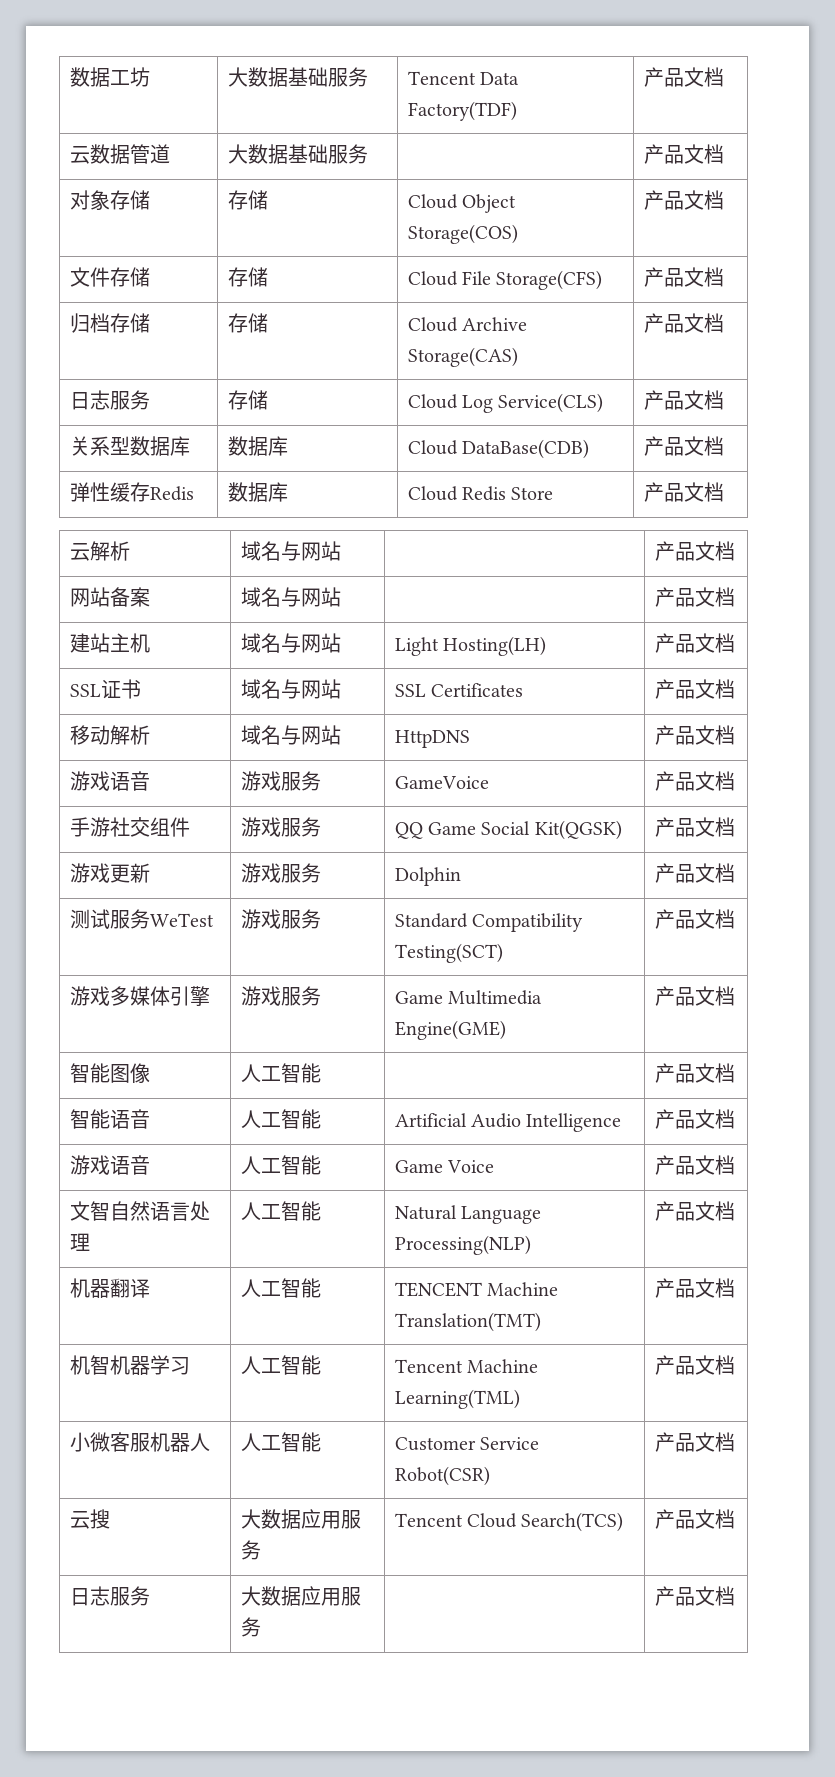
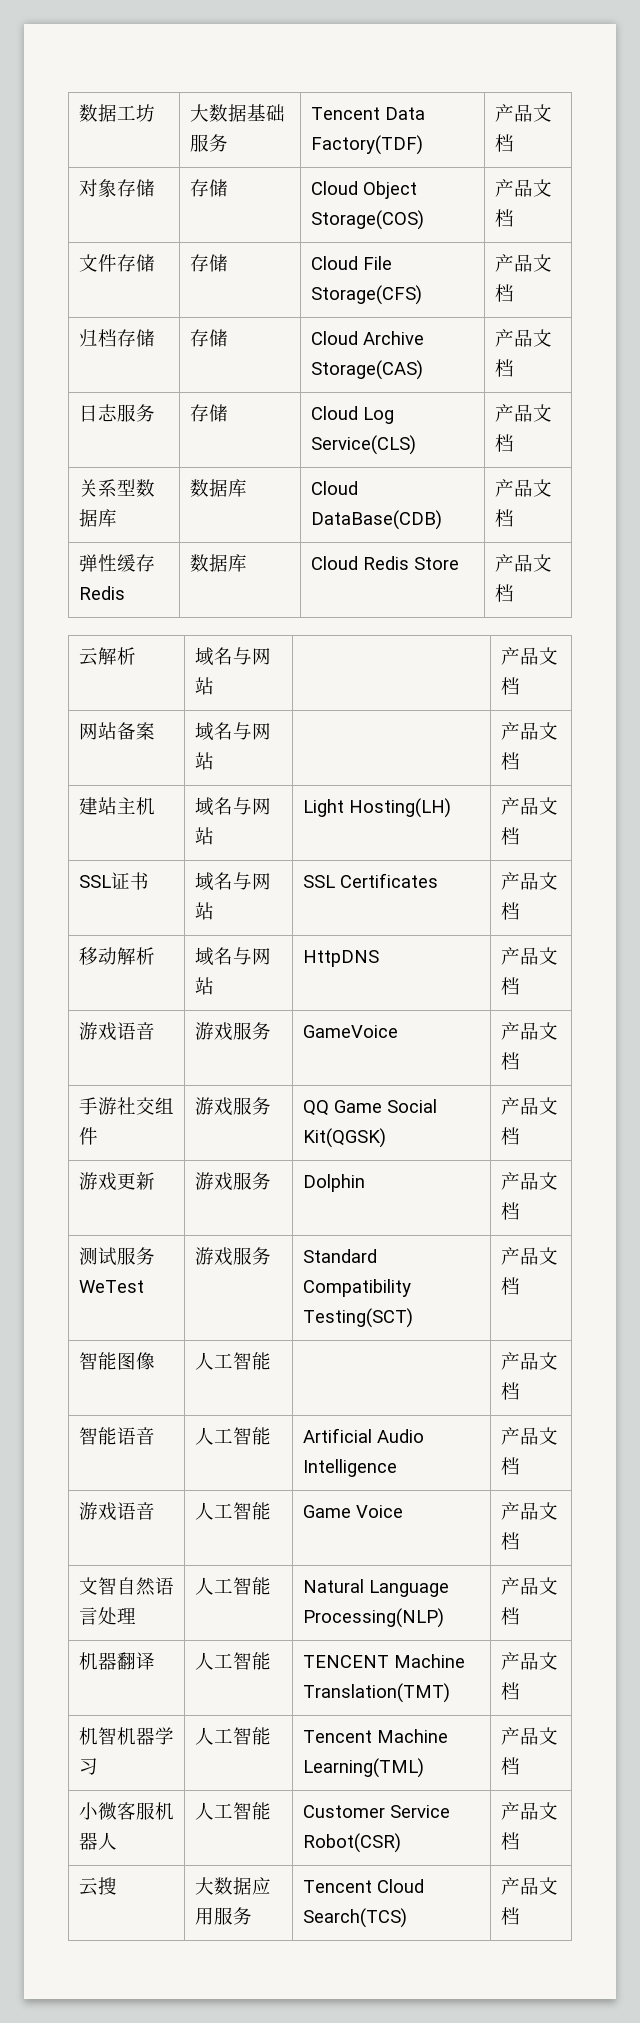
- 云数据管道 | 大数据基础服务 | | 产品文档
- 游戏多媒体引擎 | 游戏服务 | Game Multimedia Engine(GME) | 产品文档
- 日志服务 | 大数据应用服务 | | 产品文档

